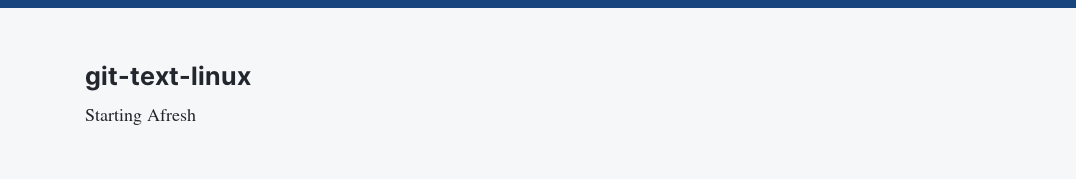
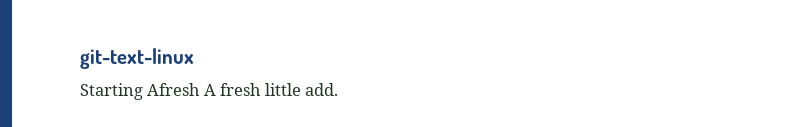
- Starting Afresh
+ Starting Afresh A fresh little add.

